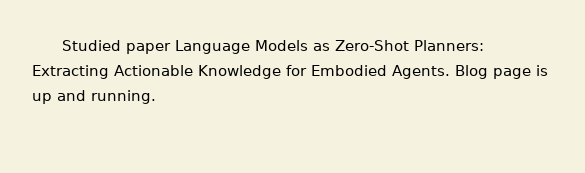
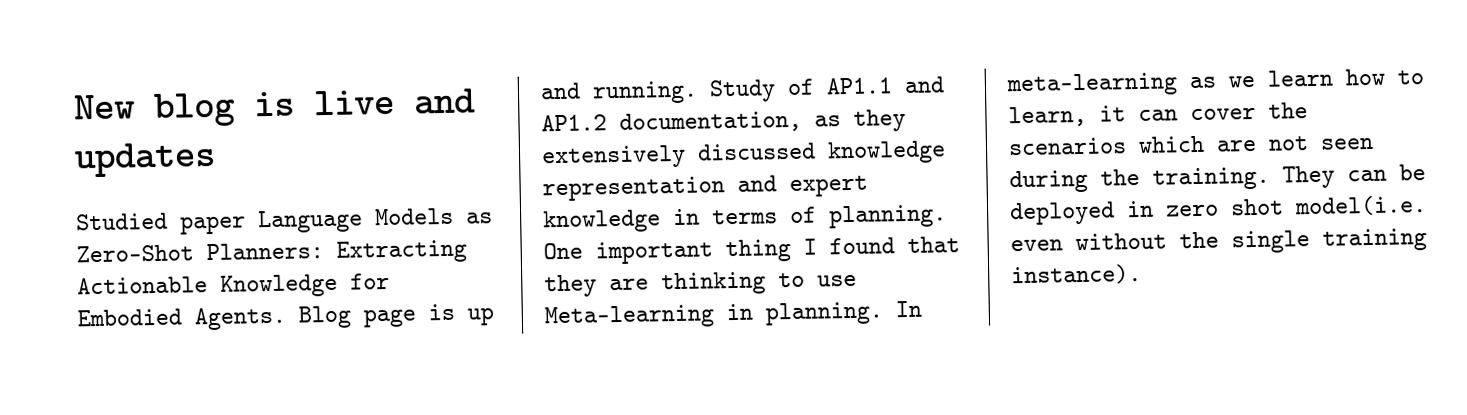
+ New blog is live and updates
+ Study of AP1.1 and AP1.2 documentation, as they extensively discussed knowledge representation and expert knowledge in terms of planning. One important thing I found that they are thinking to use Meta-learning in planning. In meta-learning as we learn how to learn, it can cover the scenarios which are not seen during the training. They can be deployed in zero shot model(i.e. even without the single training instance).

